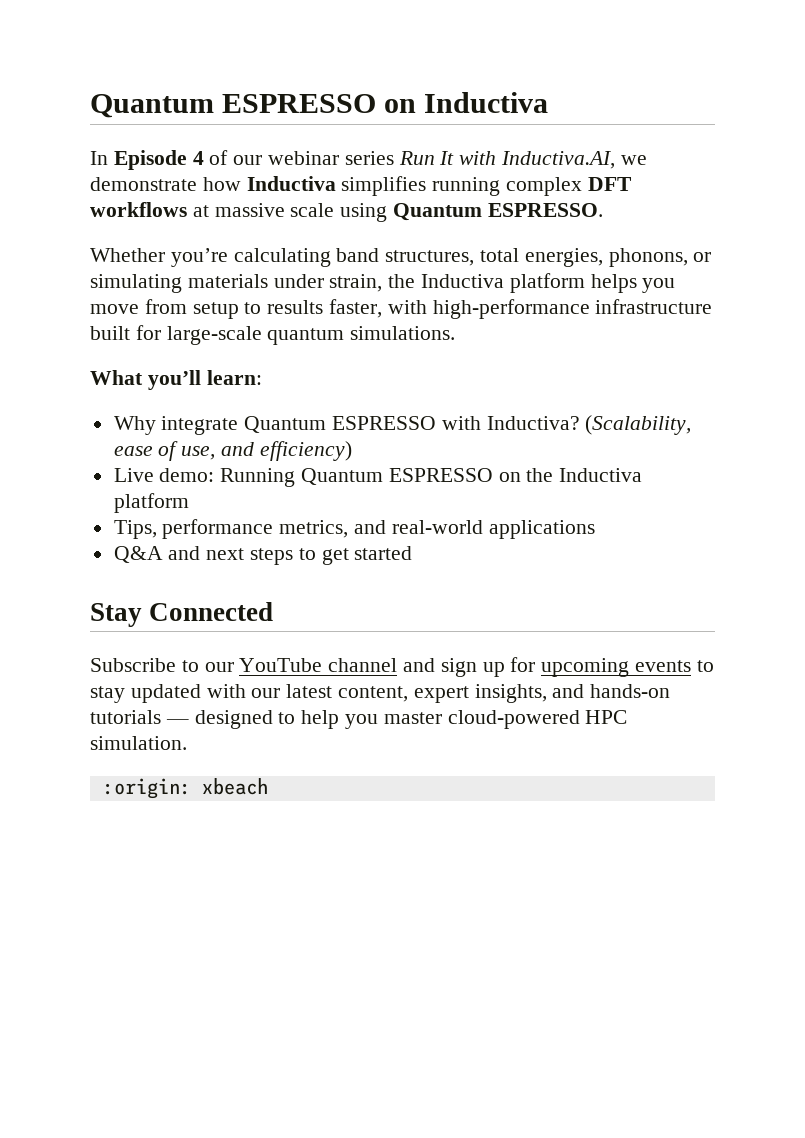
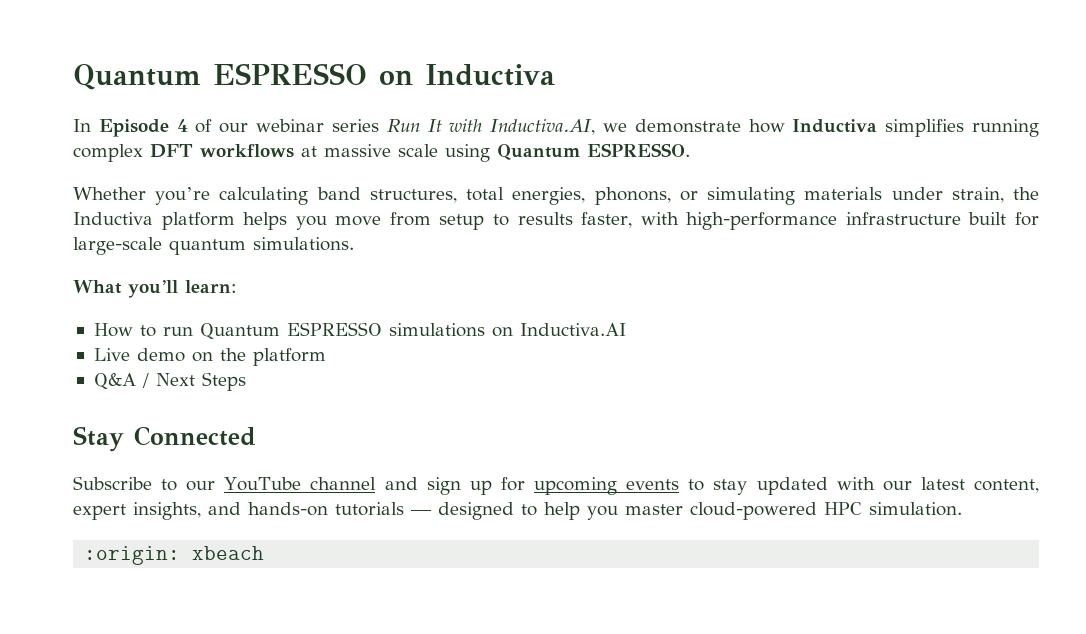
- Why integrate Quantum ESPRESSO with Inductiva? (Scalability, ease of use, and efficiency)
- Live demo: Running Quantum ESPRESSO on the Inductiva platform
+ How to run Quantum ESPRESSO simulations on Inductiva.AI
+ Live demo on the platform
- Tips, performance metrics, and real-world applications
- Q&A and next steps to get started
+ Q&A / Next Steps

